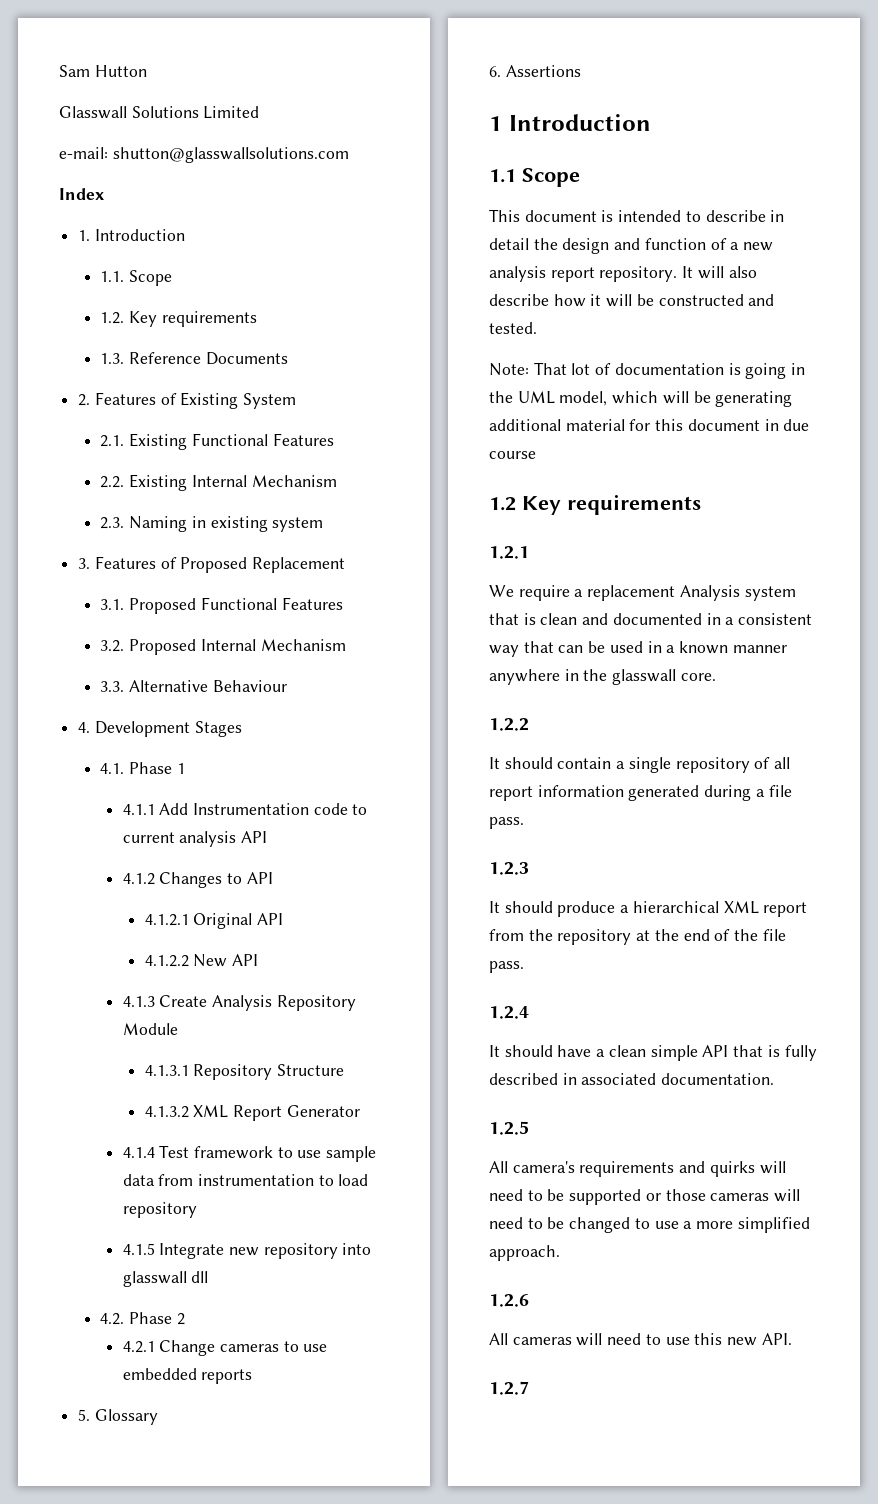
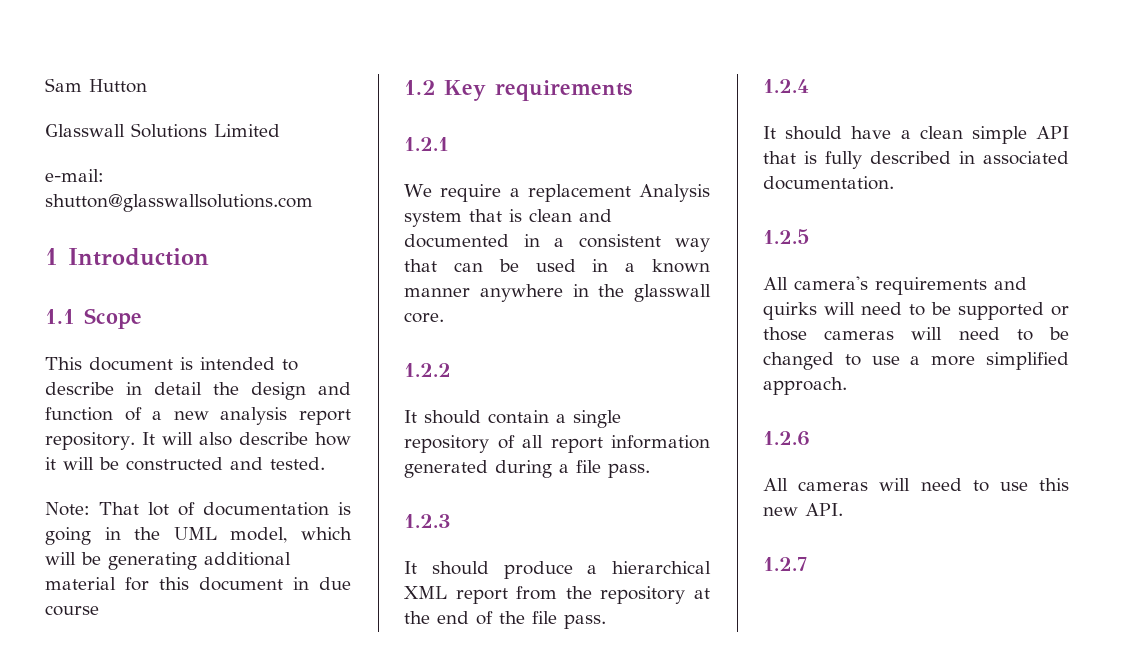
- Index
- 1. Introduction
- 1.1. Scope
- 1.2. Key requirements
- 1.3. Reference Documents
- 2. Features of Existing System
- 2.1. Existing Functional Features
- 2.2. Existing Internal Mechanism
- 2.3. Naming in existing system
- 3. Features of Proposed Replacement
- 3.1. Proposed Functional Features
- 3.2. Proposed Internal Mechanism
- 3.3. Alternative Behaviour
- 4. Development Stages
- 4.1. Phase 1
- 4.1.1 Add Instrumentation code to current analysis API
- 4.1.2 Changes to API
- 4.1.2.1 Original API
- 4.1.2.2 New API
- 4.1.3 Create Analysis Repository Module
- 4.1.3.1 Repository Structure
- 4.1.3.2 XML Report Generator
- 4.1.4 Test framework to use sample data from instrumentation to load repository
- 4.1.5 Integrate new repository into glasswall dll
- 4.2. Phase 2
- 4.2.1 Change cameras to use embedded reports
- 5. Glossary
- 6. Assertions

